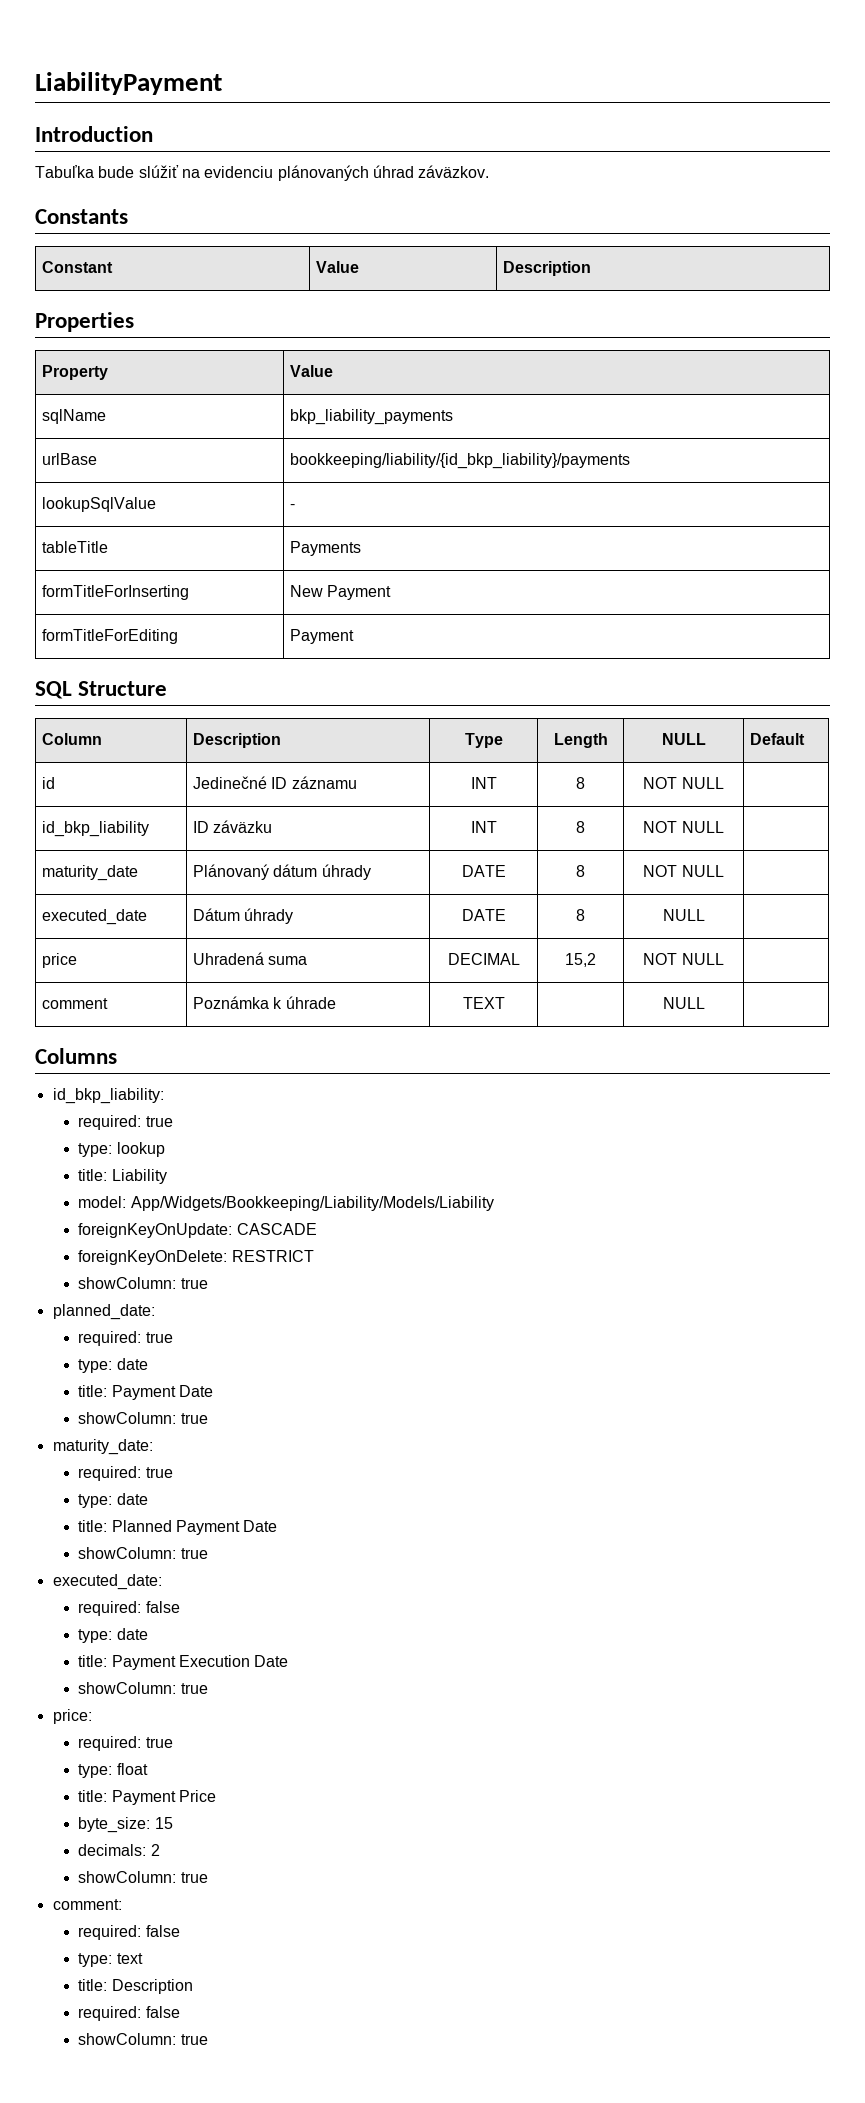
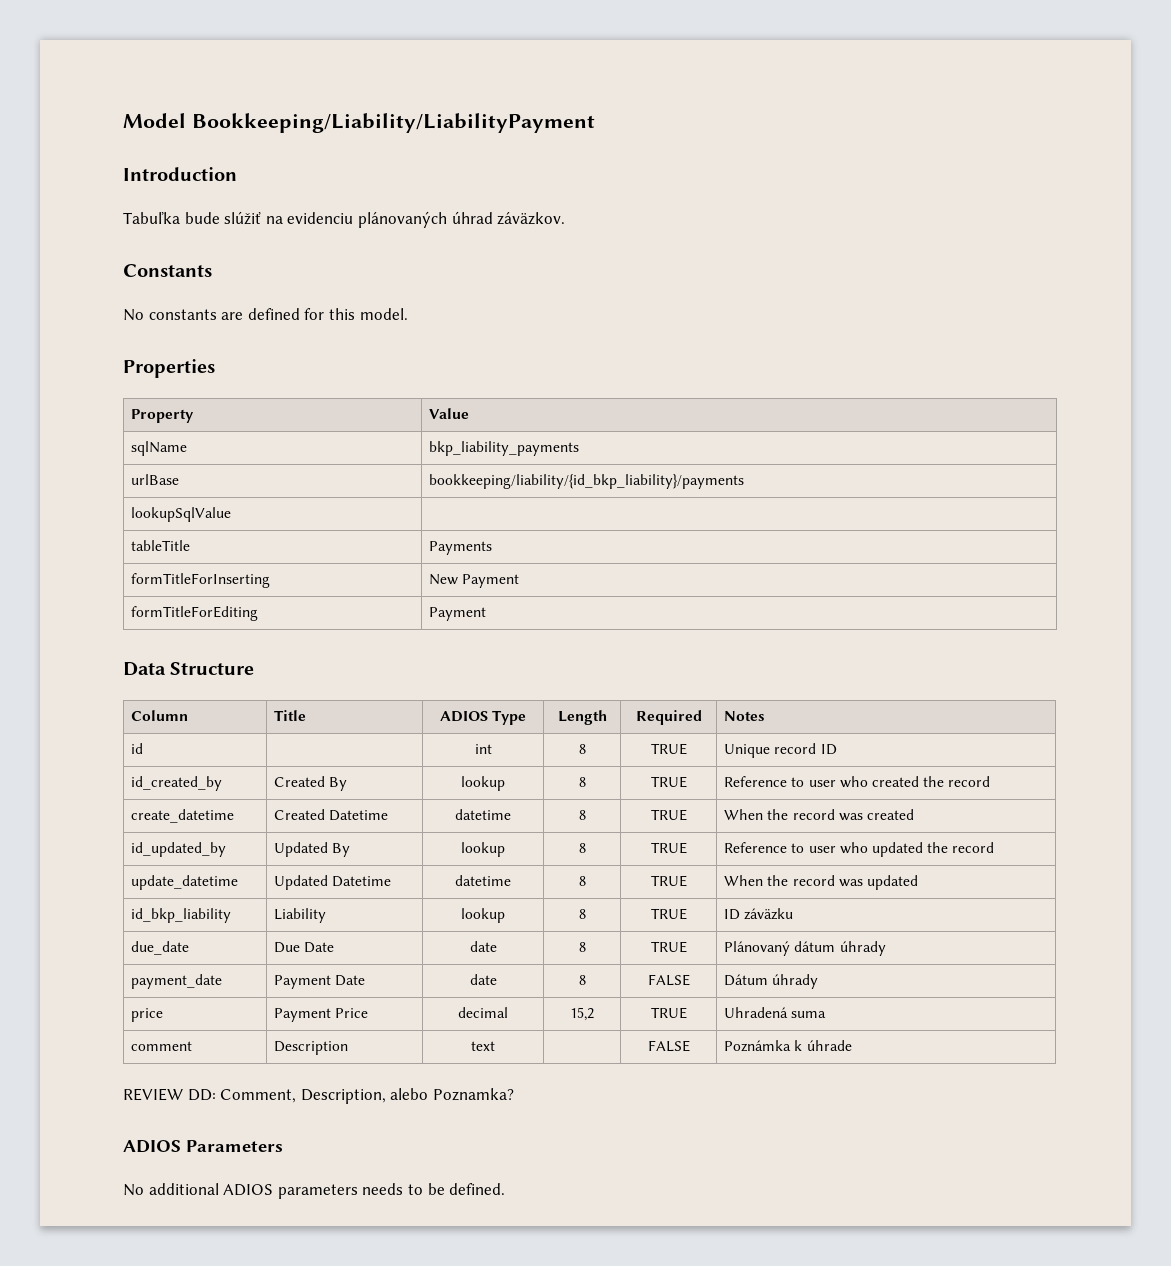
- LiabilityPayment
+ Model Bookkeeping/Liability/LiabilityPayment
- Constant | Value | Description
+ No constants are defined for this model.
- lookupSqlValue | -
+ lookupSqlValue |
- SQL Structure
+ Data Structure
- Column | Description | Type | Length | NULL | Default
+ Column | Title | ADIOS Type | Length | Required | Notes
- id | Jedinečné ID záznamu | INT | 8 | NOT NULL |
- id_bkp_liability | ID záväzku | INT | 8 | NOT NULL |
- maturity_date | Plánovaný dátum úhrady | DATE | 8 | NOT NULL |
- executed_date | Dátum úhrady | DATE | 8 | NULL |
- price | Uhradená suma | DECIMAL | 15,2 | NOT NULL |
- comment | Poznámka k úhrade | TEXT | | NULL |
- Columns
- id_bkp_liability:
- required: true
- type: lookup
- title: Liability
- model: App/Widgets/Bookkeeping/Liability/Models/Liability
- foreignKeyOnUpdate: CASCADE
- foreignKeyOnDelete: RESTRICT
- showColumn: true
- planned_date:
- required: true
- type: date
- title: Payment Date
- showColumn: true
- maturity_date:
- required: true
- type: date
- title: Planned Payment Date
- showColumn: true
- executed_date:
- required: false
- type: date
- title: Payment Execution Date
- showColumn: true
- price:
- required: true
- type: float
- title: Payment Price
- byte_size: 15
- decimals: 2
- showColumn: true
- comment:
- required: false
- type: text
- title: Description
- required: false
- showColumn: true
+ id | | int | 8 | TRUE | Unique record ID
+ id_created_by | Created By | lookup | 8 | TRUE | Reference to user who created the record
+ create_datetime | Created Datetime | datetime | 8 | TRUE | When the record was created
+ id_updated_by | Updated By | lookup | 8 | TRUE | Reference to user who updated the record
+ update_datetime | Updated Datetime | datetime | 8 | TRUE | When the record was updated
+ id_bkp_liability | Liability | lookup | 8 | TRUE | ID záväzku
+ due_date | Due Date | date | 8 | TRUE | Plánovaný dátum úhrady
+ payment_date | Payment Date | date | 8 | FALSE | Dátum úhrady
+ price | Payment Price | decimal | 15,2 | TRUE | Uhradená suma
+ comment | Description | text | | FALSE | Poznámka k úhrade
+ REVIEW DD: Comment, Description, alebo Poznamka?
+ ADIOS Parameters
+ No additional ADIOS parameters needs to be defined.

